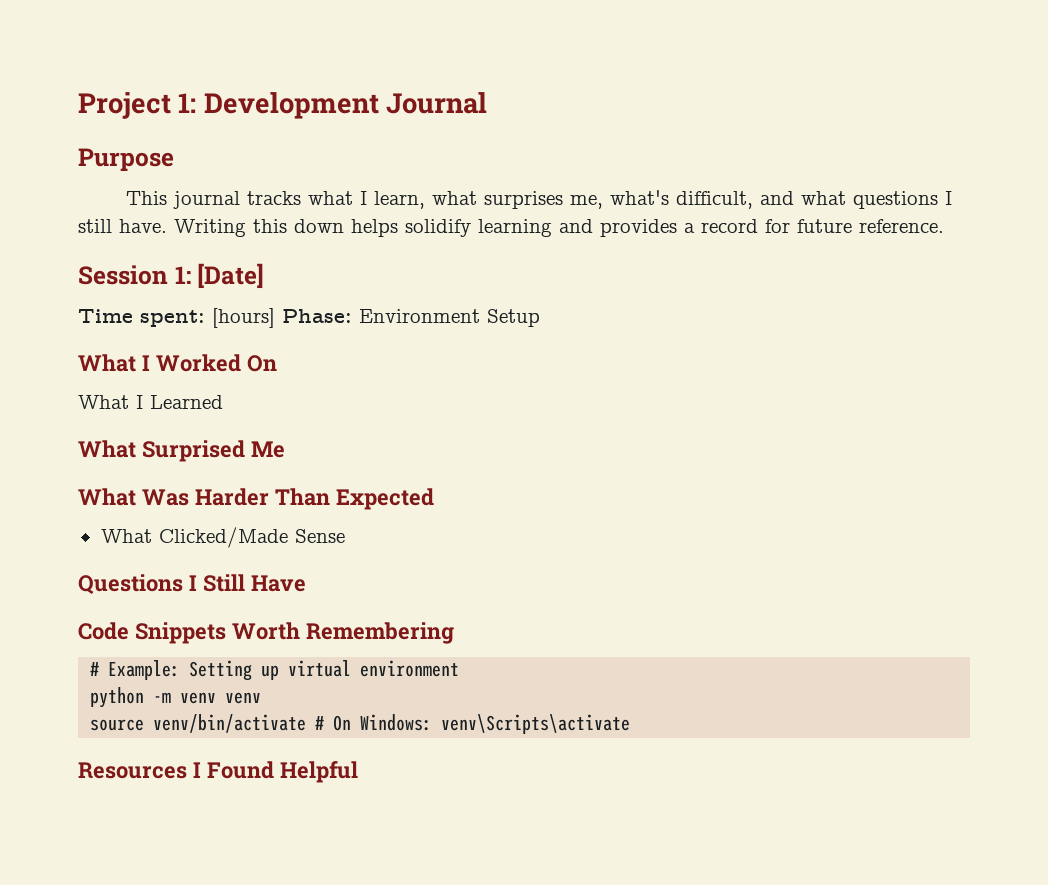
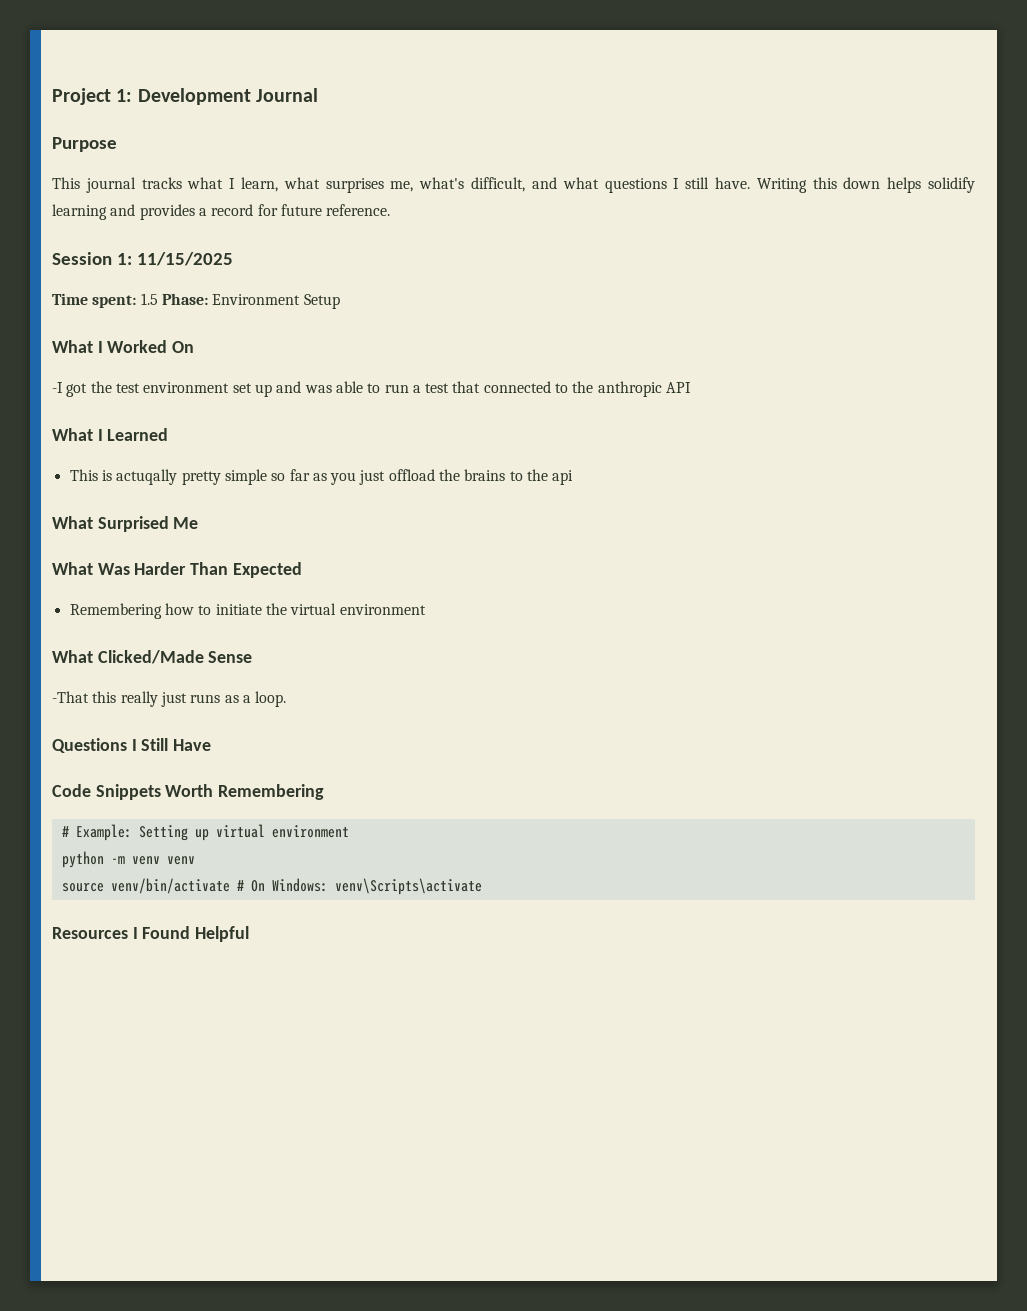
- Session 1: [Date]
+ Session 1: 11/15/2025
- Time spent: [hours] Phase: Environment Setup
+ Time spent: 1.5 Phase: Environment Setup
+ -I got the test environment set up and was able to run a test that connected to the anthropic API
  What I Learned
+ This is actuqally pretty simple so far as you just offload the brains to the api
+ Remembering how to initiate the virtual environment
  What Clicked/Made Sense
+ -That this really just runs as a loop.

